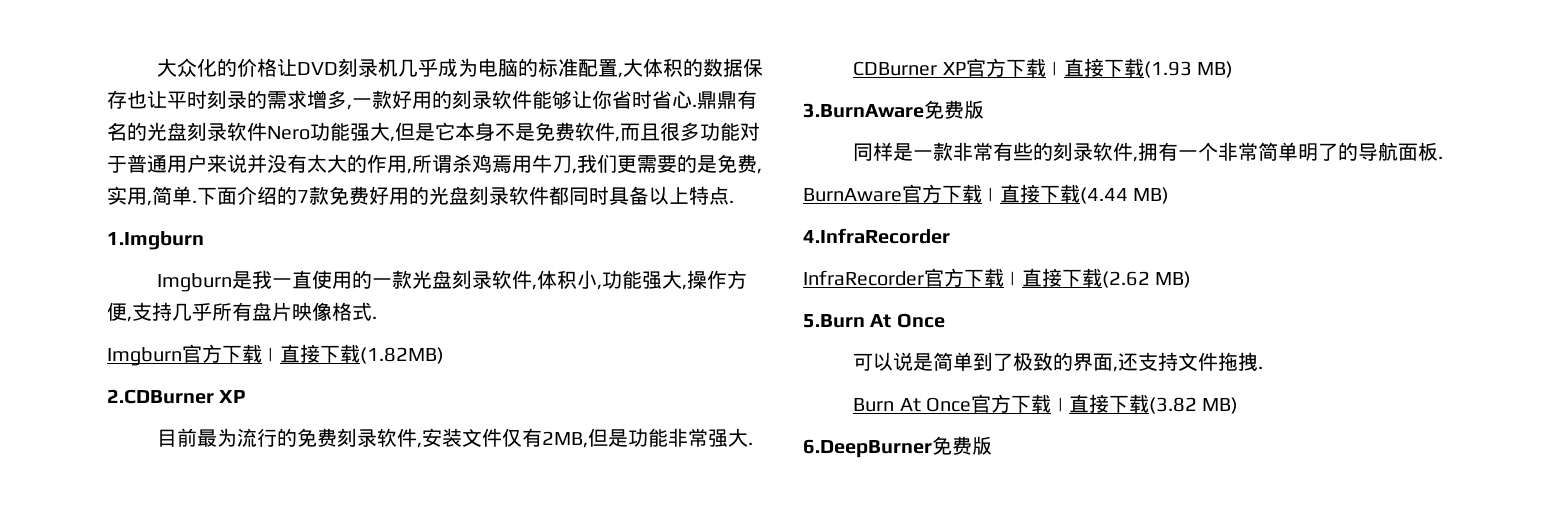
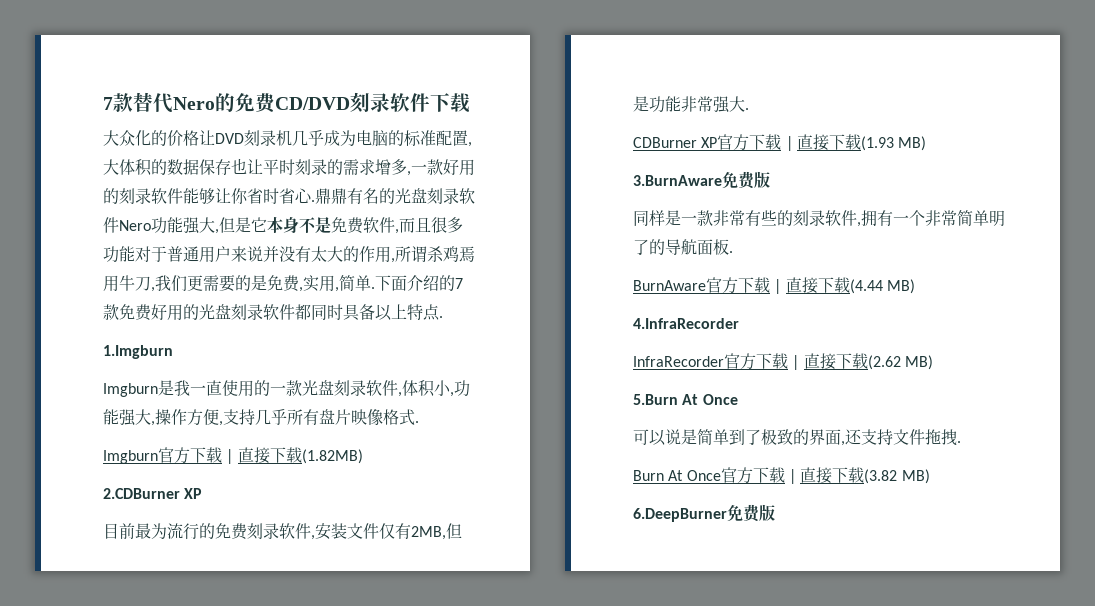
+ 7款替代Nero的免费CD/DVD刻录软件下载

